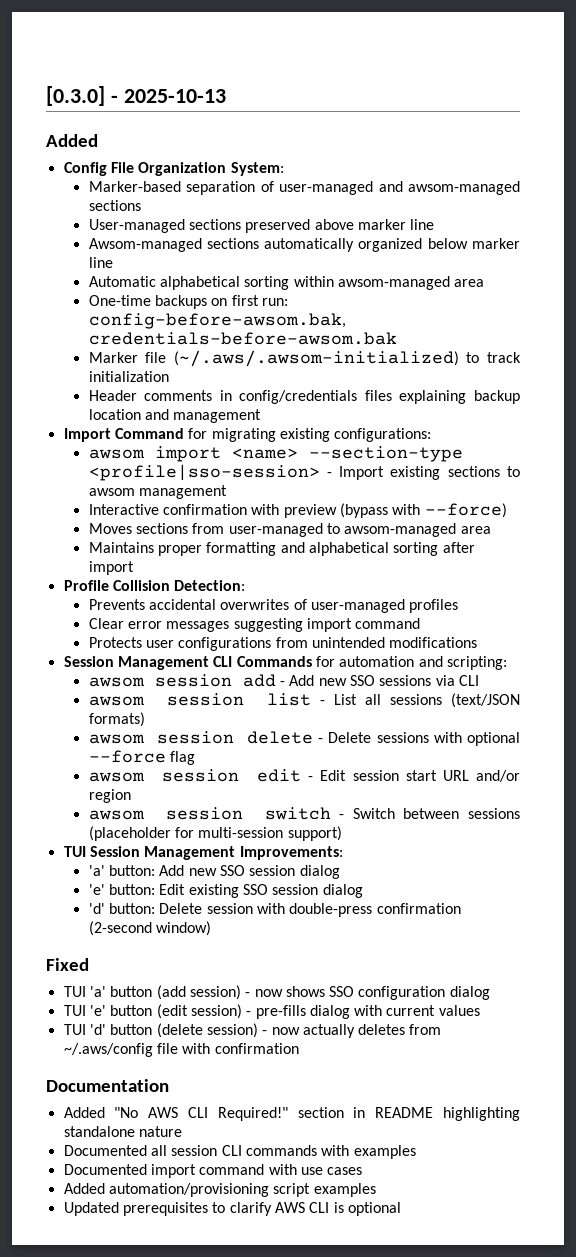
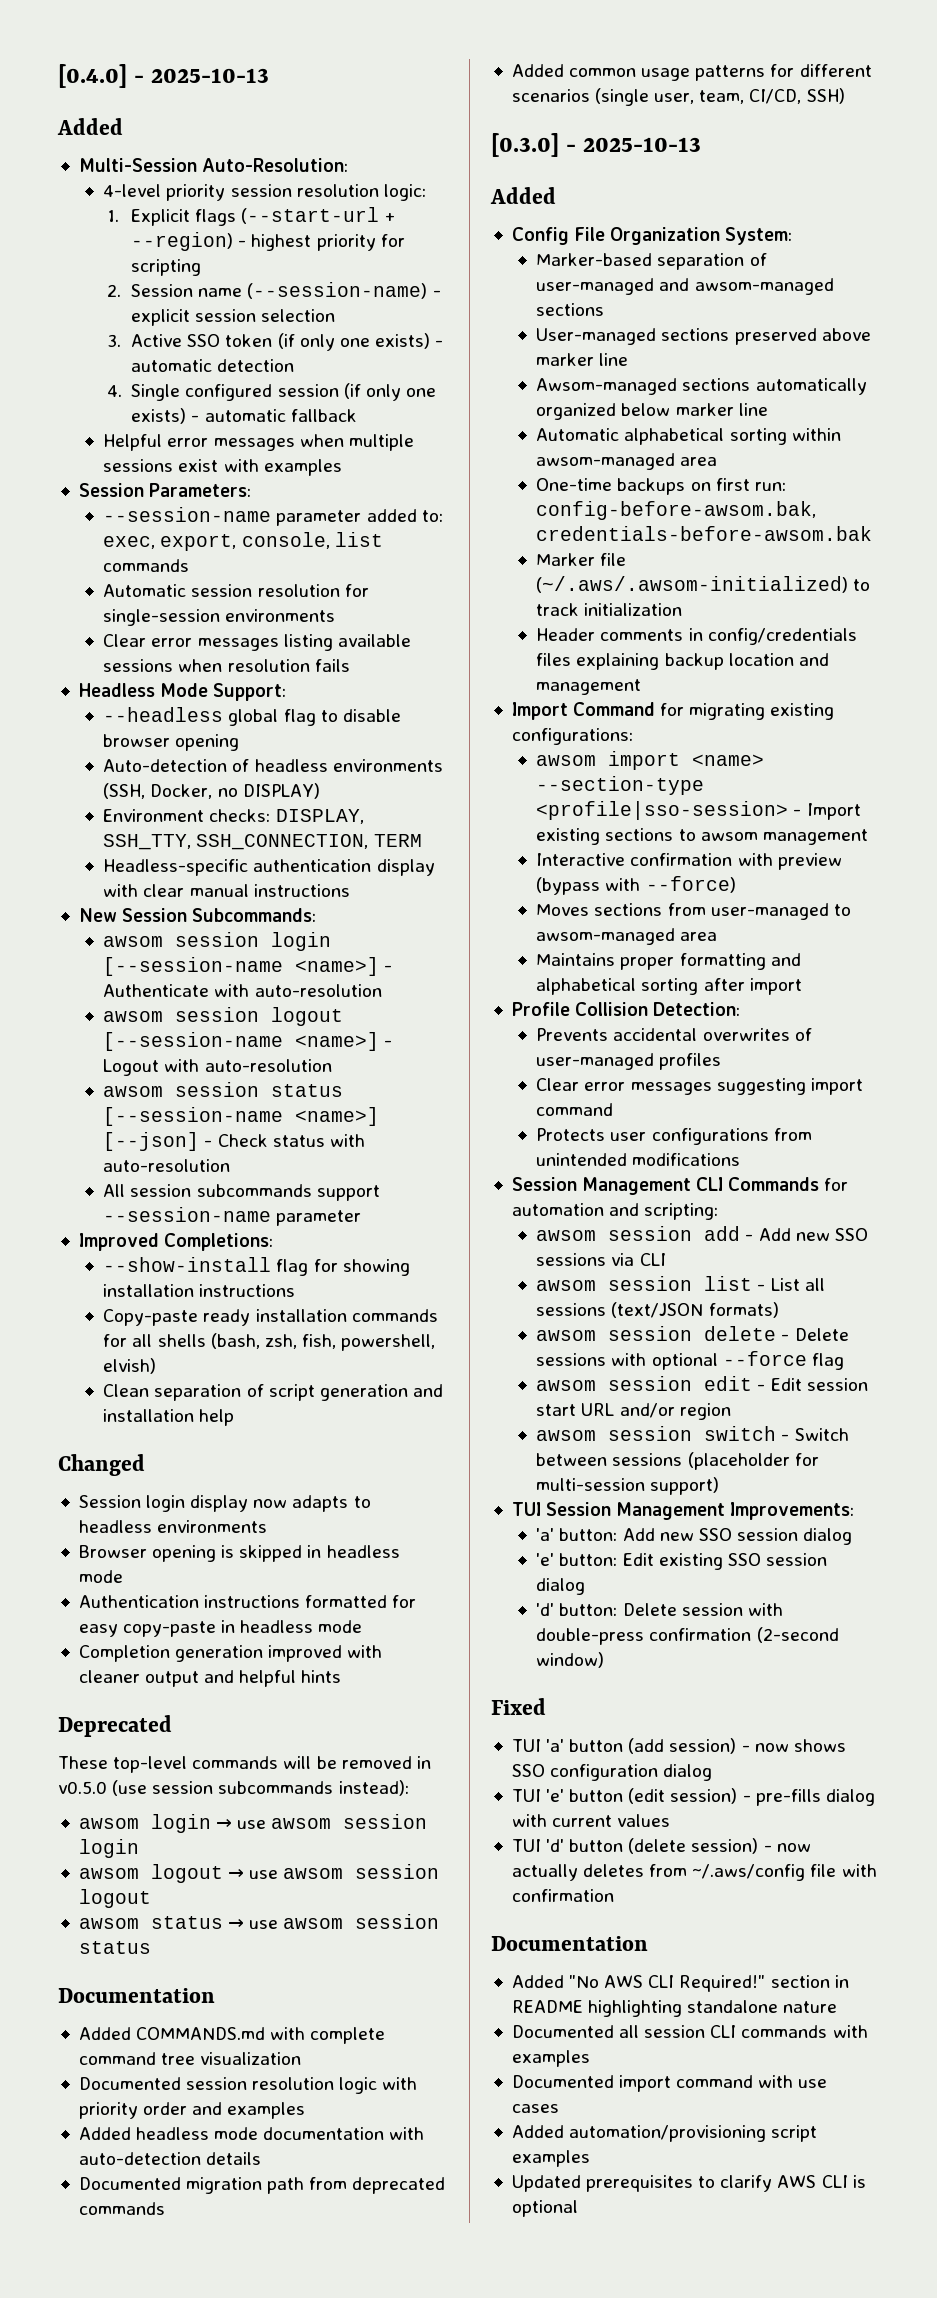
+ [0.4.0] - 2025-10-13
+ Added
+ Multi-Session Auto-Resolution:
+ 4-level priority session resolution logic:
+ 1. Explicit flags (--start-url + --region) - highest priority for scripting
+ 2. Session name (--session-name) - explicit session selection
+ 3. Active SSO token (if only one exists) - automatic detection
+ 4. Single configured session (if only one exists) - automatic fallback
+ Helpful error messages when multiple sessions exist with examples
+ Session Parameters:
+ --session-name parameter added to: exec, export, console, list commands
+ Automatic session resolution for single-session environments
+ Clear error messages listing available sessions when resolution fails
+ Headless Mode Support:
+ --headless global flag to disable browser opening
+ Auto-detection of headless environments (SSH, Docker, no DISPLAY)
+ Environment checks: DISPLAY, SSH_TTY, SSH_CONNECTION, TERM
+ Headless-specific authentication display with clear manual instructions
+ New Session Subcommands:
+ awsom session login [--session-name <name>] - Authenticate with auto-resolution
+ awsom session logout [--session-name <name>] - Logout with auto-resolution
+ awsom session status [--session-name <name>] [--json] - Check status with auto-resolution
+ All session subcommands support --session-name parameter
+ Improved Completions:
+ --show-install flag for showing installation instructions
+ Copy-paste ready installation commands for all shells (bash, zsh, fish, powershell, elvish)
+ Clean separation of script generation and installation help
+ Changed
+ Session login display now adapts to headless environments
+ Browser opening is skipped in headless mode
+ Authentication instructions formatted for easy copy-paste in headless mode
+ Completion generation improved with cleaner output and helpful hints
+ Deprecated
+ These top-level commands will be removed in v0.5.0 (use session subcommands instead):
+ awsom login → use awsom session login
+ awsom logout → use awsom session logout
+ awsom status → use awsom session status
+ Documentation
+ Added COMMANDS.md with complete command tree visualization
+ Documented session resolution logic with priority order and examples
+ Added headless mode documentation with auto-detection details
+ Documented migration path from deprecated commands
+ Added common usage patterns for different scenarios (single user, team, CI/CD, SSH)

